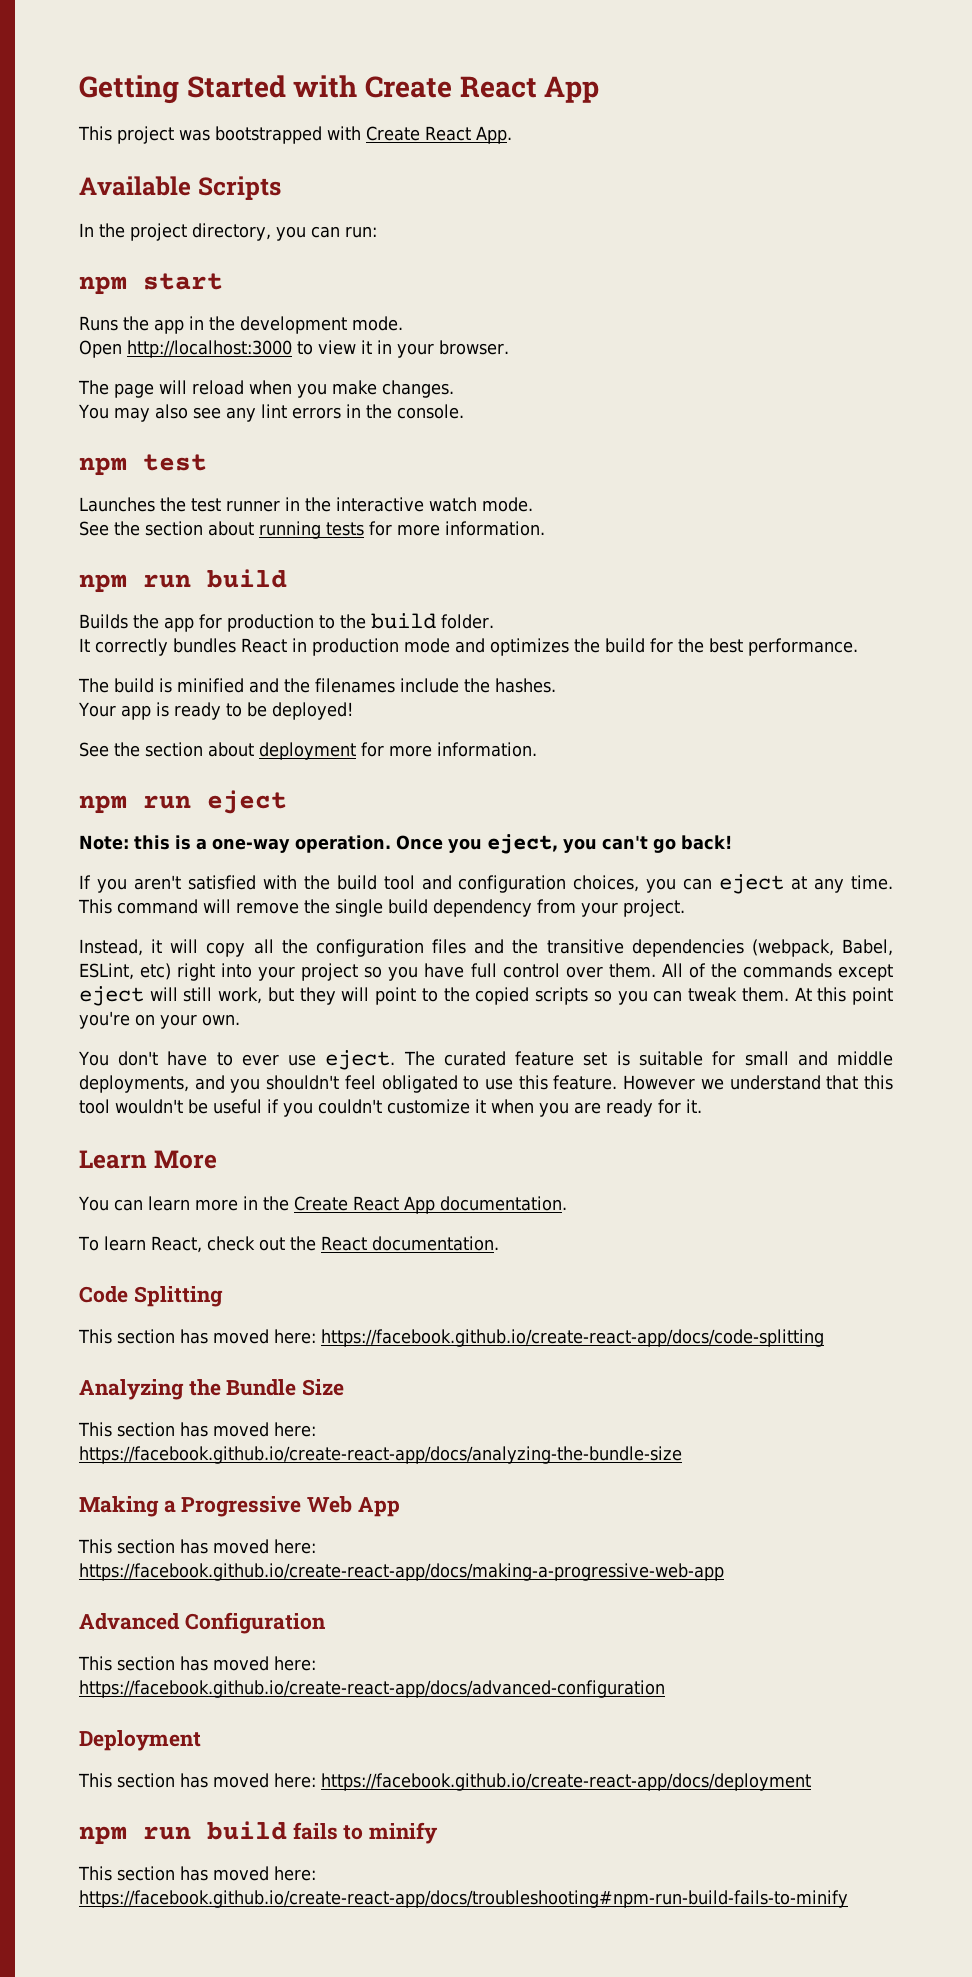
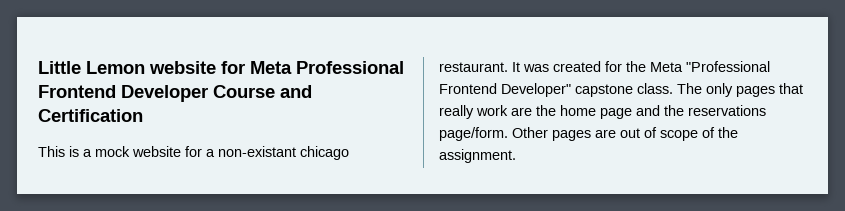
- Getting Started with Create React App
- This project was bootstrapped with Create React App.
- Available Scripts
- In the project directory, you can run:
- npm start
- Runs the app in the development mode.
- Open http://localhost:3000 to view it in your browser.
- The page will reload when you make changes.
- You may also see any lint errors in the console.
- npm test
- Launches the test runner in the interactive watch mode.
- See the section about running tests for more information.
- npm run build
- Builds the app for production to the build folder.
- It correctly bundles React in production mode and optimizes the build for the best performance.
- The build is minified and the filenames include the hashes.
- Your app is ready to be deployed!
- See the section about deployment for more information.
- npm run eject
- Note: this is a one-way operation. Once you eject, you can't go back!
- If you aren't satisfied with the build tool and configuration choices, you can eject at any time. This command will remove the single build dependency from your project.
- Instead, it will copy all the configuration files and the transitive dependencies (webpack, Babel, ESLint, etc) right into your project so you have full control over them. All of the commands except eject will still work, but they will point to the copied scripts so you can tweak them. At this point you're on your own.
- You don't have to ever use eject. The curated feature set is suitable for small and middle deployments, and you shouldn't feel obligated to use this feature. However we understand that this tool wouldn't be useful if you couldn't customize it when you are ready for it.
- Learn More
- You can learn more in the Create React App documentation.
- To learn React, check out the React documentation.
- Code Splitting
- This section has moved here: https://facebook.github.io/create-react-app/docs/code-splitting
- Analyzing the Bundle Size
- This section has moved here: https://facebook.github.io/create-react-app/docs/analyzing-the-bundle-size
- Making a Progressive Web App
- This section has moved here: https://facebook.github.io/create-react-app/docs/making-a-progressive-web-app
- Advanced Configuration
- This section has moved here: https://facebook.github.io/create-react-app/docs/advanced-configuration
- Deployment
- This section has moved here: https://facebook.github.io/create-react-app/docs/deployment
- npm run build fails to minify
- This section has moved here: https://facebook.github.io/create-react-app/docs/troubleshooting#npm-run-build-fails-to-minify
+ Little Lemon website for Meta Professional Frontend Developer Course and Certification
+ This is a mock website for a non-existant chicago restaurant. It was created for the Meta "Professional Frontend Developer" capstone class. The only pages that really work are the home page and the reservations page/form. Other pages are out of scope of the assignment.

